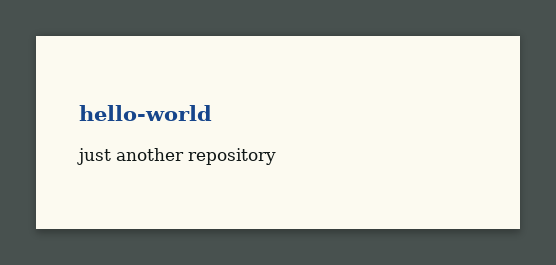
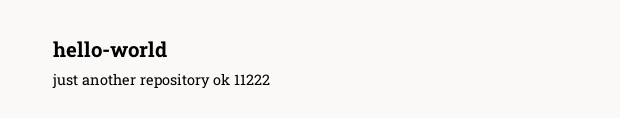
- just another repository
+ just another repository ok 11222

